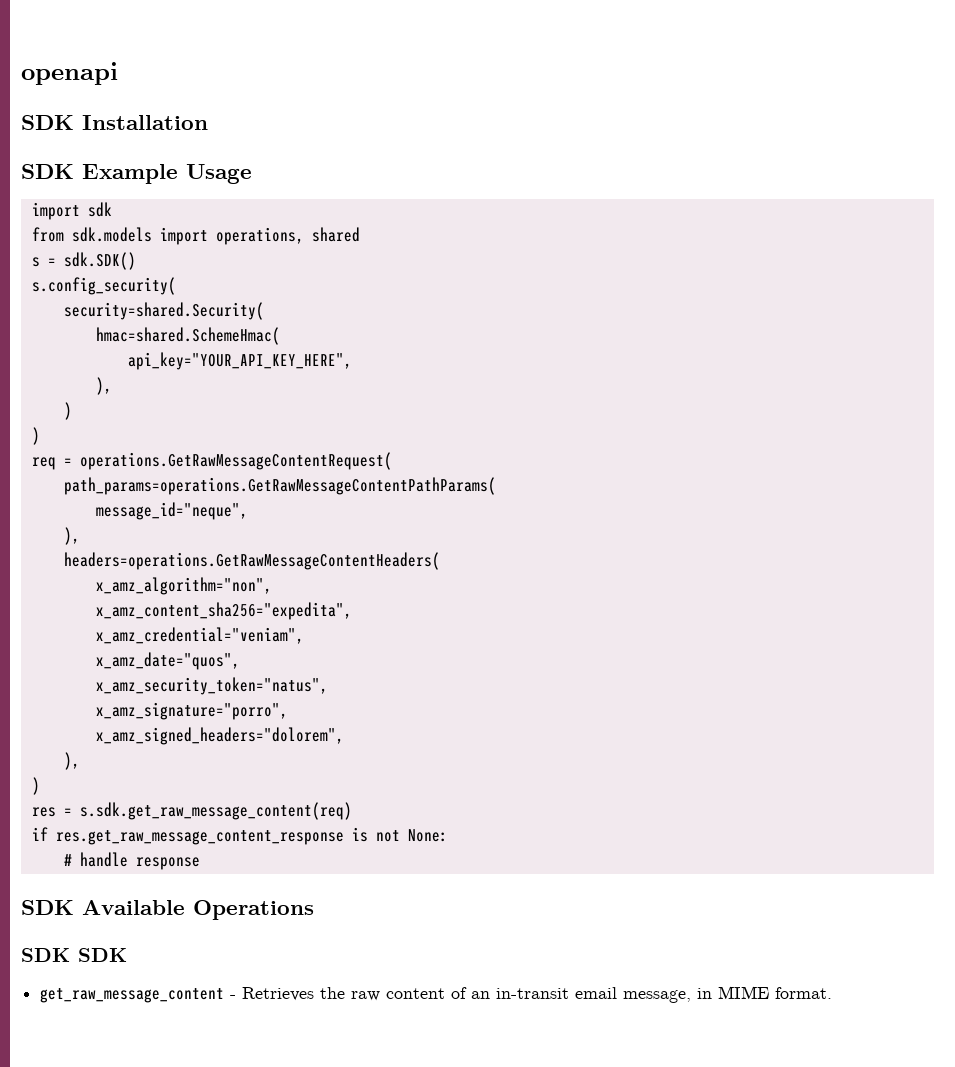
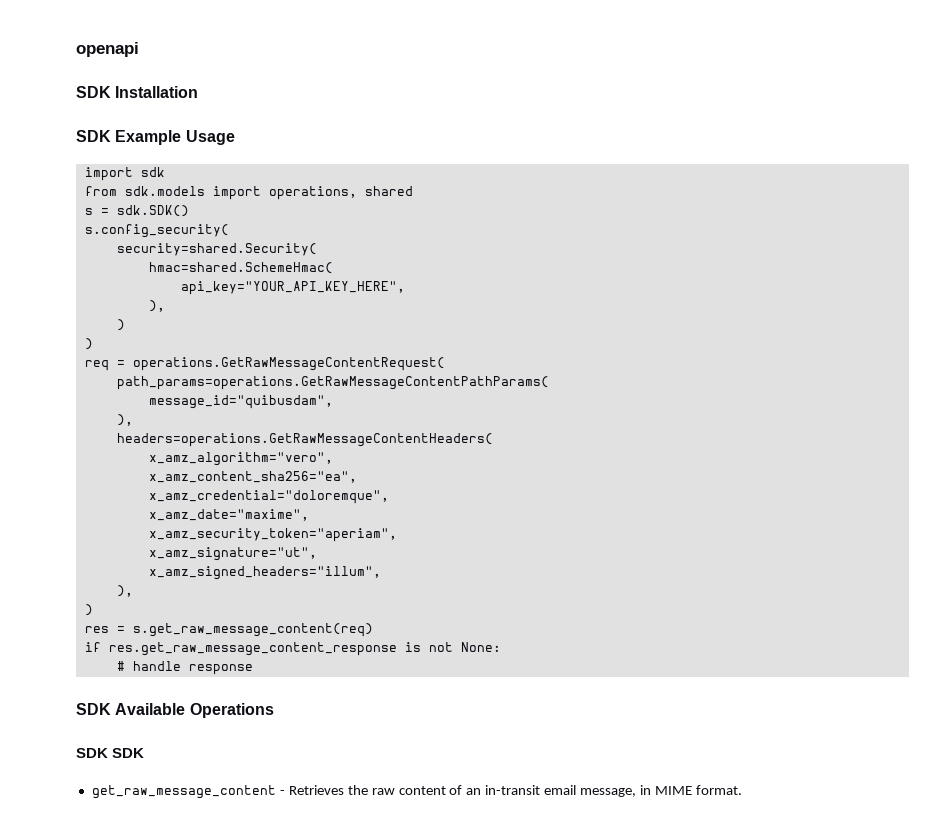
- message_id="neque",
+ message_id="quibusdam",
- x_amz_algorithm="non",
- x_amz_content_sha256="expedita",
- x_amz_credential="veniam",
- x_amz_date="quos",
- x_amz_security_token="natus",
- x_amz_signature="porro",
- x_amz_signed_headers="dolorem",
+ x_amz_algorithm="vero",
+ x_amz_content_sha256="ea",
+ x_amz_credential="doloremque",
+ x_amz_date="maxime",
+ x_amz_security_token="aperiam",
+ x_amz_signature="ut",
+ x_amz_signed_headers="illum",
- res = s.sdk.get_raw_message_content(req)
+ res = s.get_raw_message_content(req)

